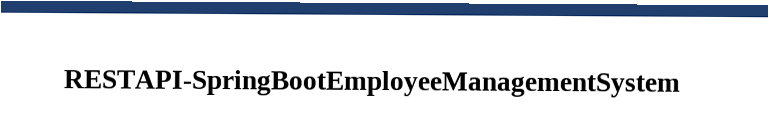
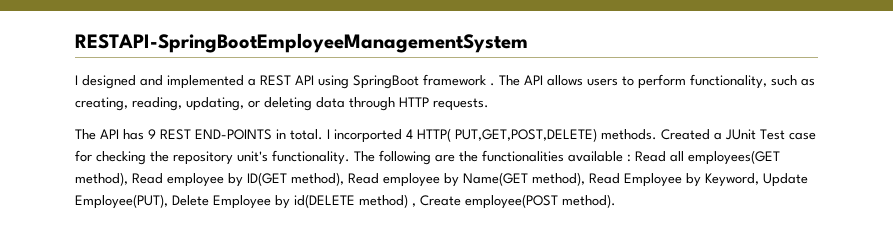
+ I designed and implemented a REST API using SpringBoot framework . The API allows users to perform functionality, such as creating, reading, updating, or deleting data through HTTP requests.
+ The API has 9 REST END-POINTS in total. I incorported 4 HTTP( PUT,GET,POST,DELETE) methods. Created a JUnit Test case for checking the repository unit's functionality. The following are the functionalities available : Read all employees(GET method), Read employee by ID(GET method), Read employee by Name(GET method), Read Employee by Keyword, Update Employee(PUT), Delete Employee by id(DELETE method) , Create employee(POST method).

